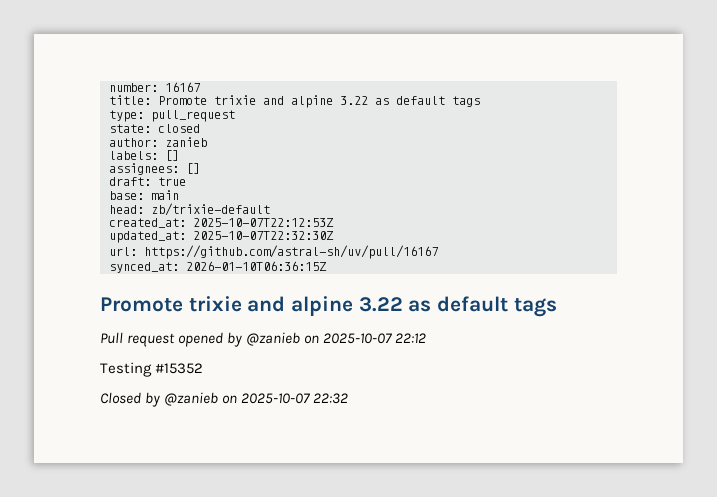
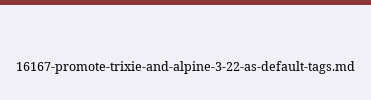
- number: 16167
- title: Promote trixie and alpine 3.22 as default tags
- type: pull_request
- state: closed
- author: zanieb
- labels: []
- assignees: []
- draft: true
- base: main
- head: zb/trixie-default
- created_at: 2025-10-07T22:12:53Z
- updated_at: 2025-10-07T22:32:30Z
- url: https://github.com/astral-sh/uv/pull/16167
- synced_at: 2026-01-10T06:36:15Z
- Promote trixie and alpine 3.22 as default tags
- Pull request opened by @zanieb on 2025-10-07 22:12
- Testing #15352
- Closed by @zanieb on 2025-10-07 22:32
+ 16167-promote-trixie-and-alpine-3-22-as-default-tags.md

